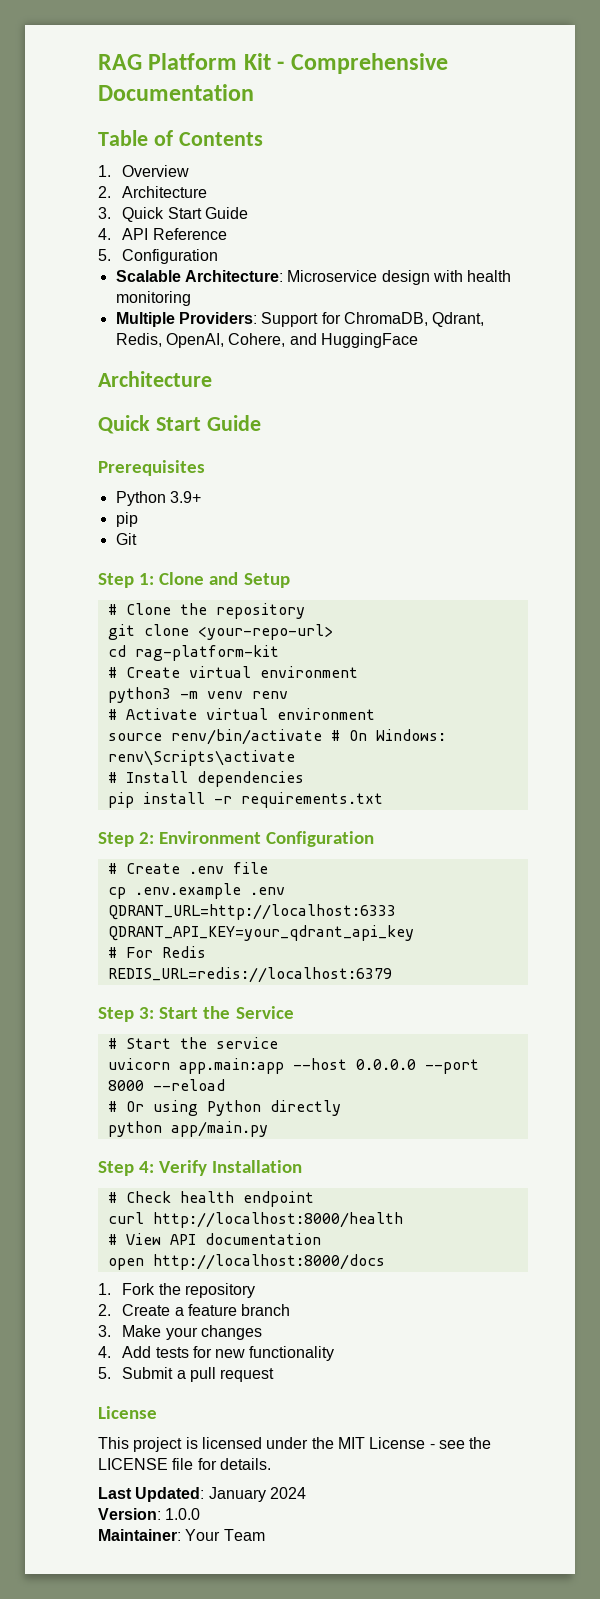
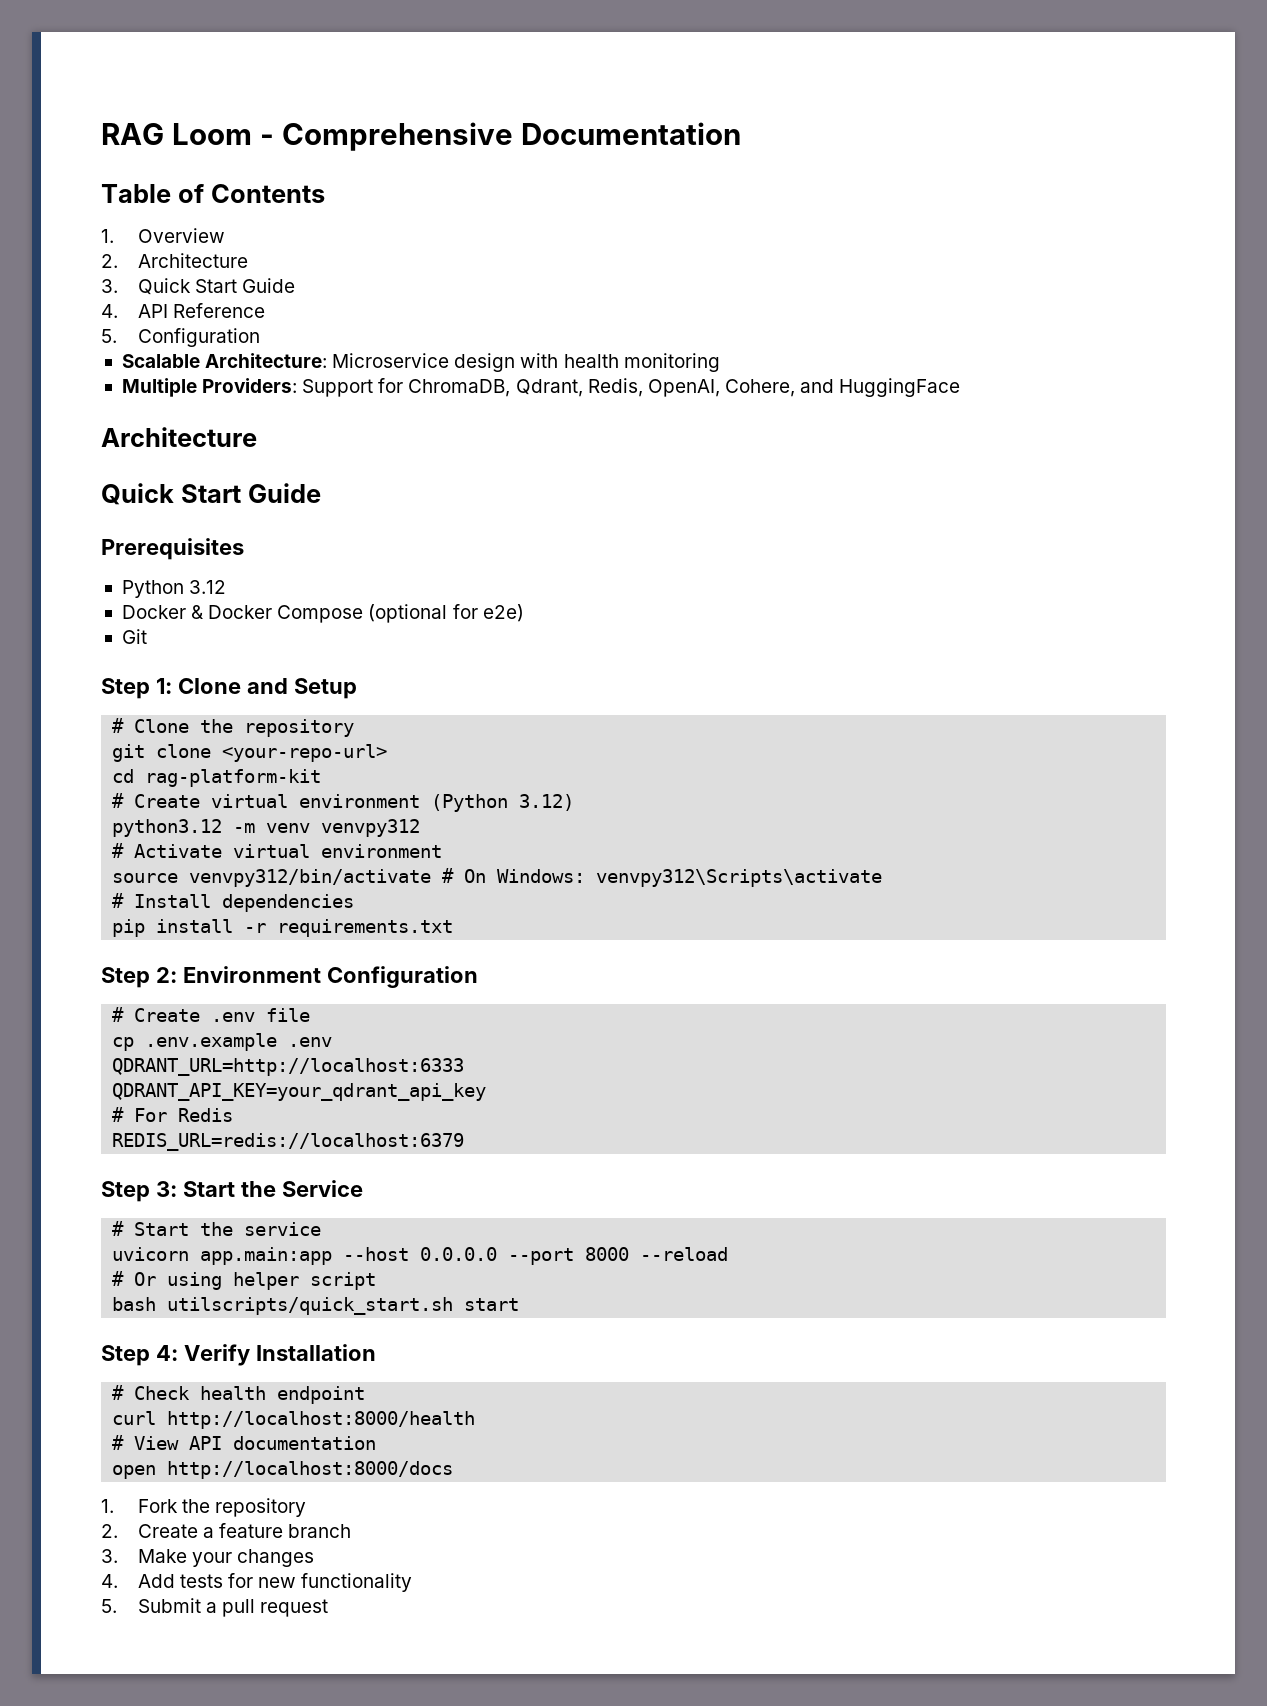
- RAG Platform Kit - Comprehensive Documentation
+ RAG Loom - Comprehensive Documentation
- Python 3.9+
- pip
+ Python 3.12
+ Docker & Docker Compose (optional for e2e)
- # Create virtual environment
- python3 -m venv renv
+ # Create virtual environment (Python 3.12)
+ python3.12 -m venv venvpy312
- source renv/bin/activate # On Windows: renv\Scripts\activate
+ source venvpy312/bin/activate # On Windows: venvpy312\Scripts\activate
- # Or using Python directly
- python app/main.py
+ # Or using helper script
+ bash utilscripts/quick_start.sh start
  5. Submit a pull request
- License
- This project is licensed under the MIT License - see the LICENSE file for details.
- Last Updated: January 2024
- Version: 1.0.0
- Maintainer: Your Team

